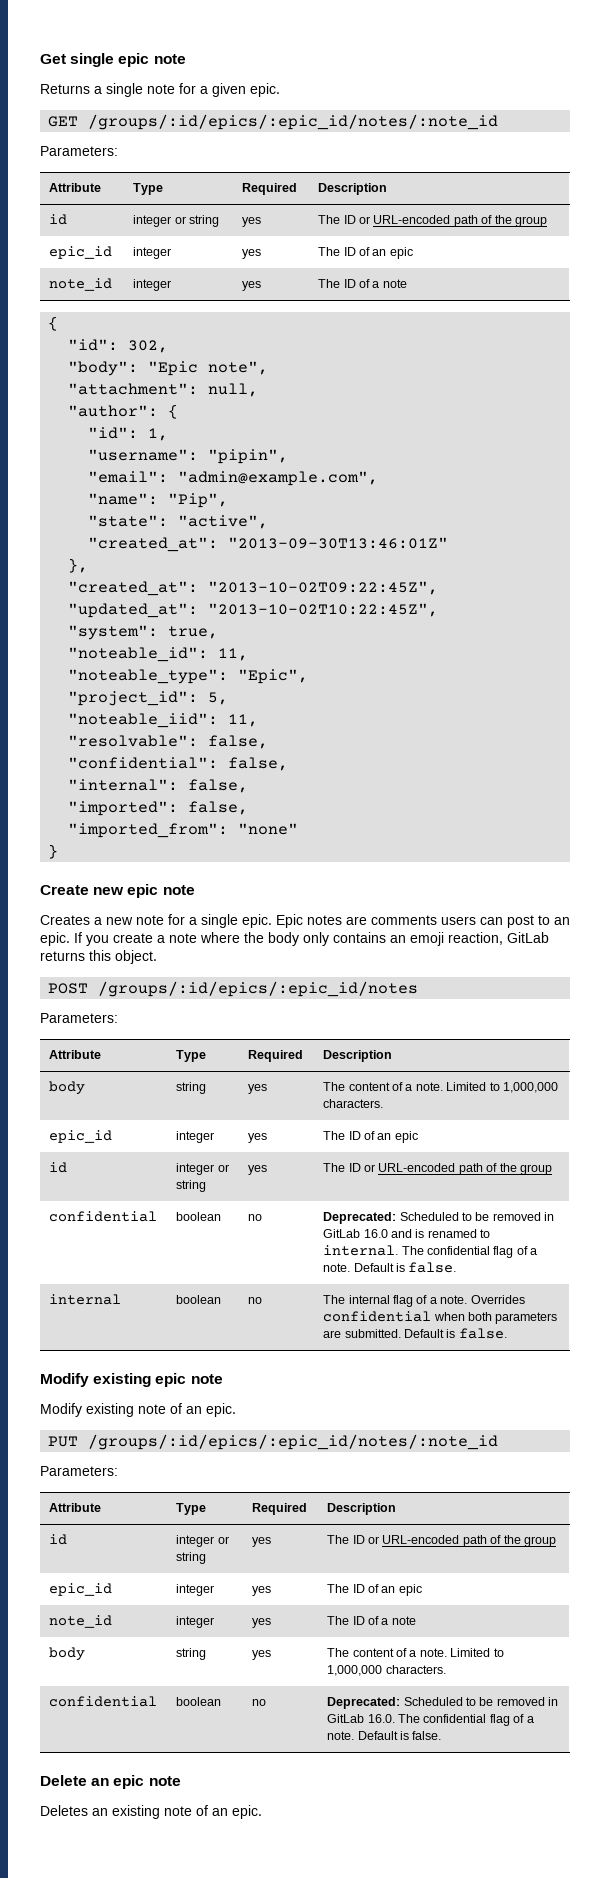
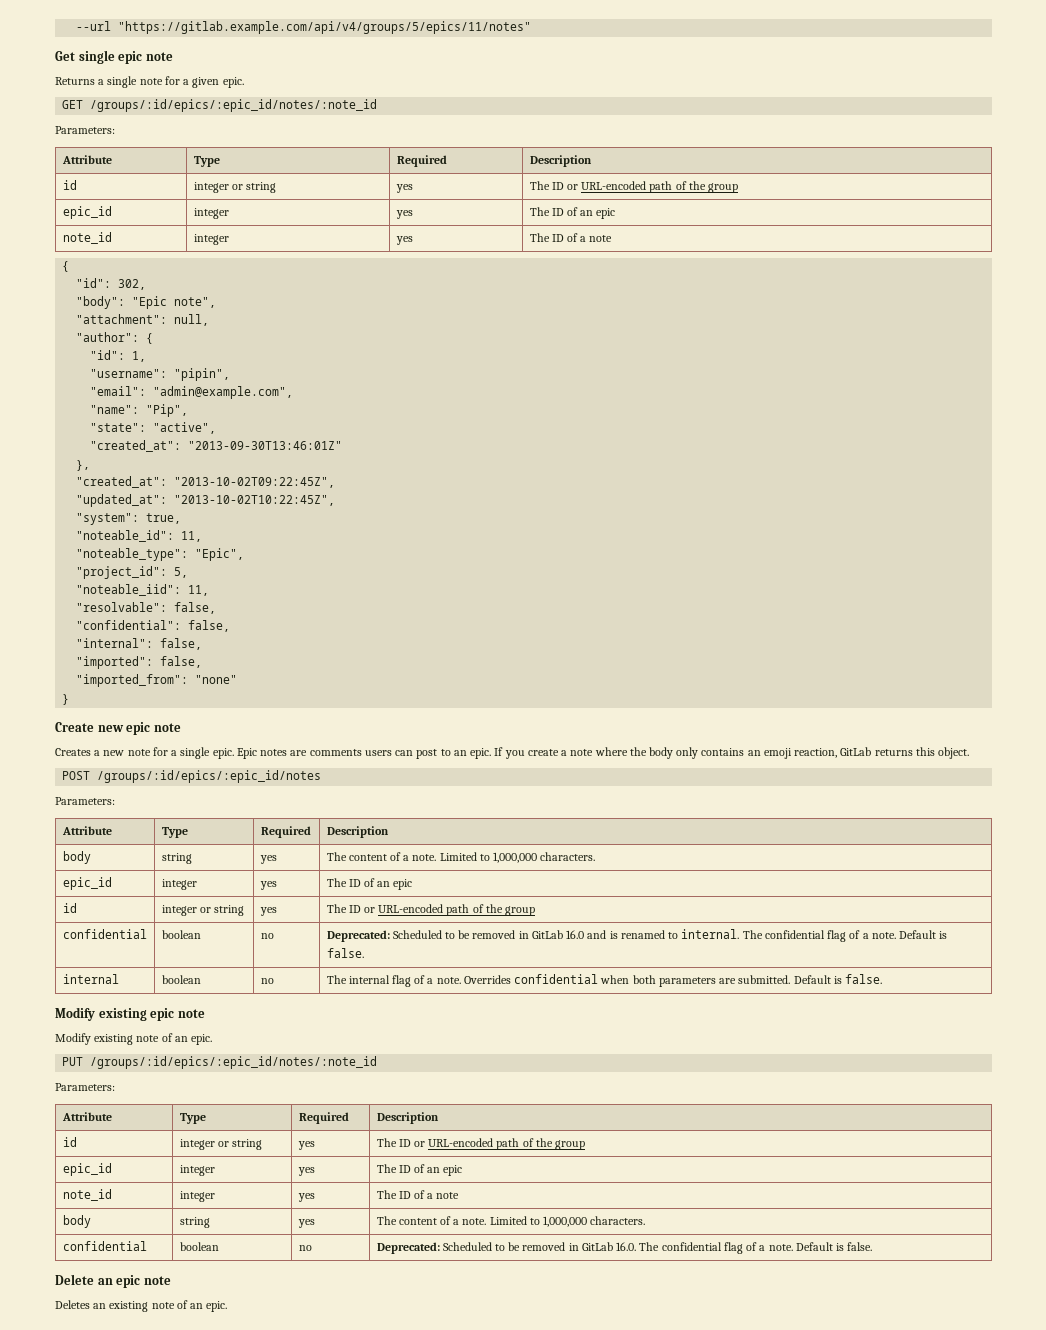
+ --url "https://gitlab.example.com/api/v4/groups/5/epics/11/notes"

